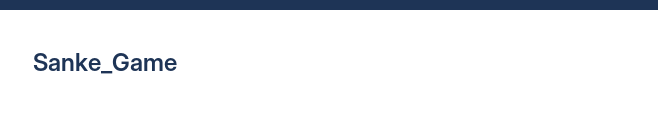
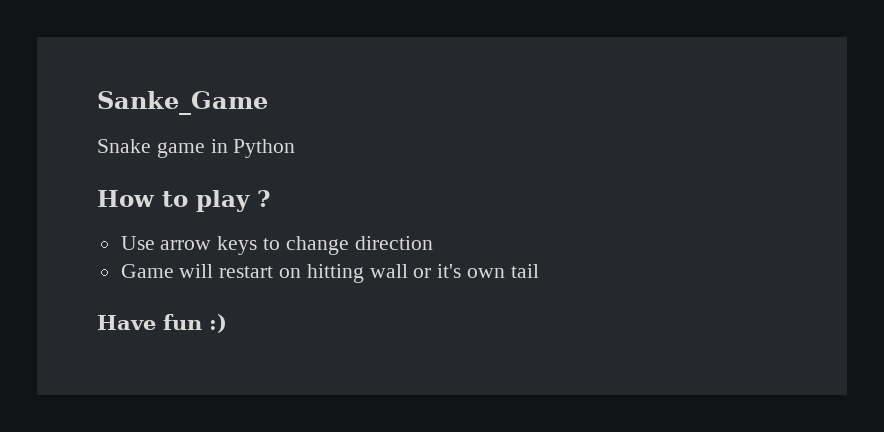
+ Snake game in Python
+ How to play ?
+ Use arrow keys to change direction
+ Game will restart on hitting wall or it's own tail
+ Have fun :)

